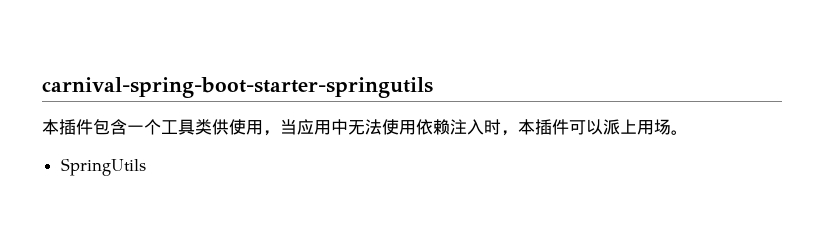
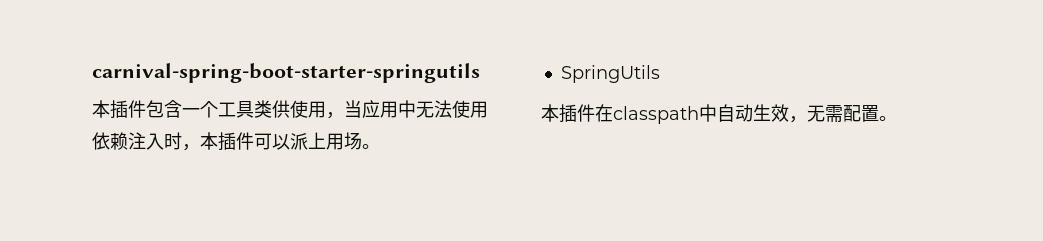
+ 本插件在classpath中自动生效，无需配置。

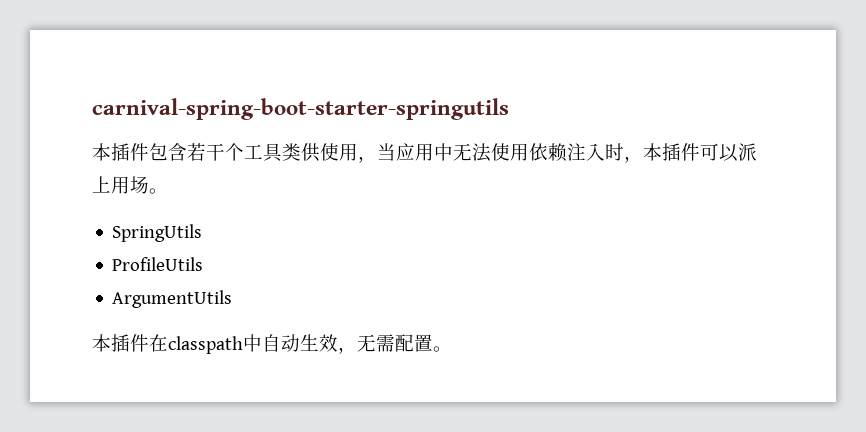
- 本插件包含一个工具类供使用，当应用中无法使用依赖注入时，本插件可以派上用场。
+ 本插件包含若干个工具类供使用，当应用中无法使用依赖注入时，本插件可以派上用场。
+ ProfileUtils
+ ArgumentUtils

